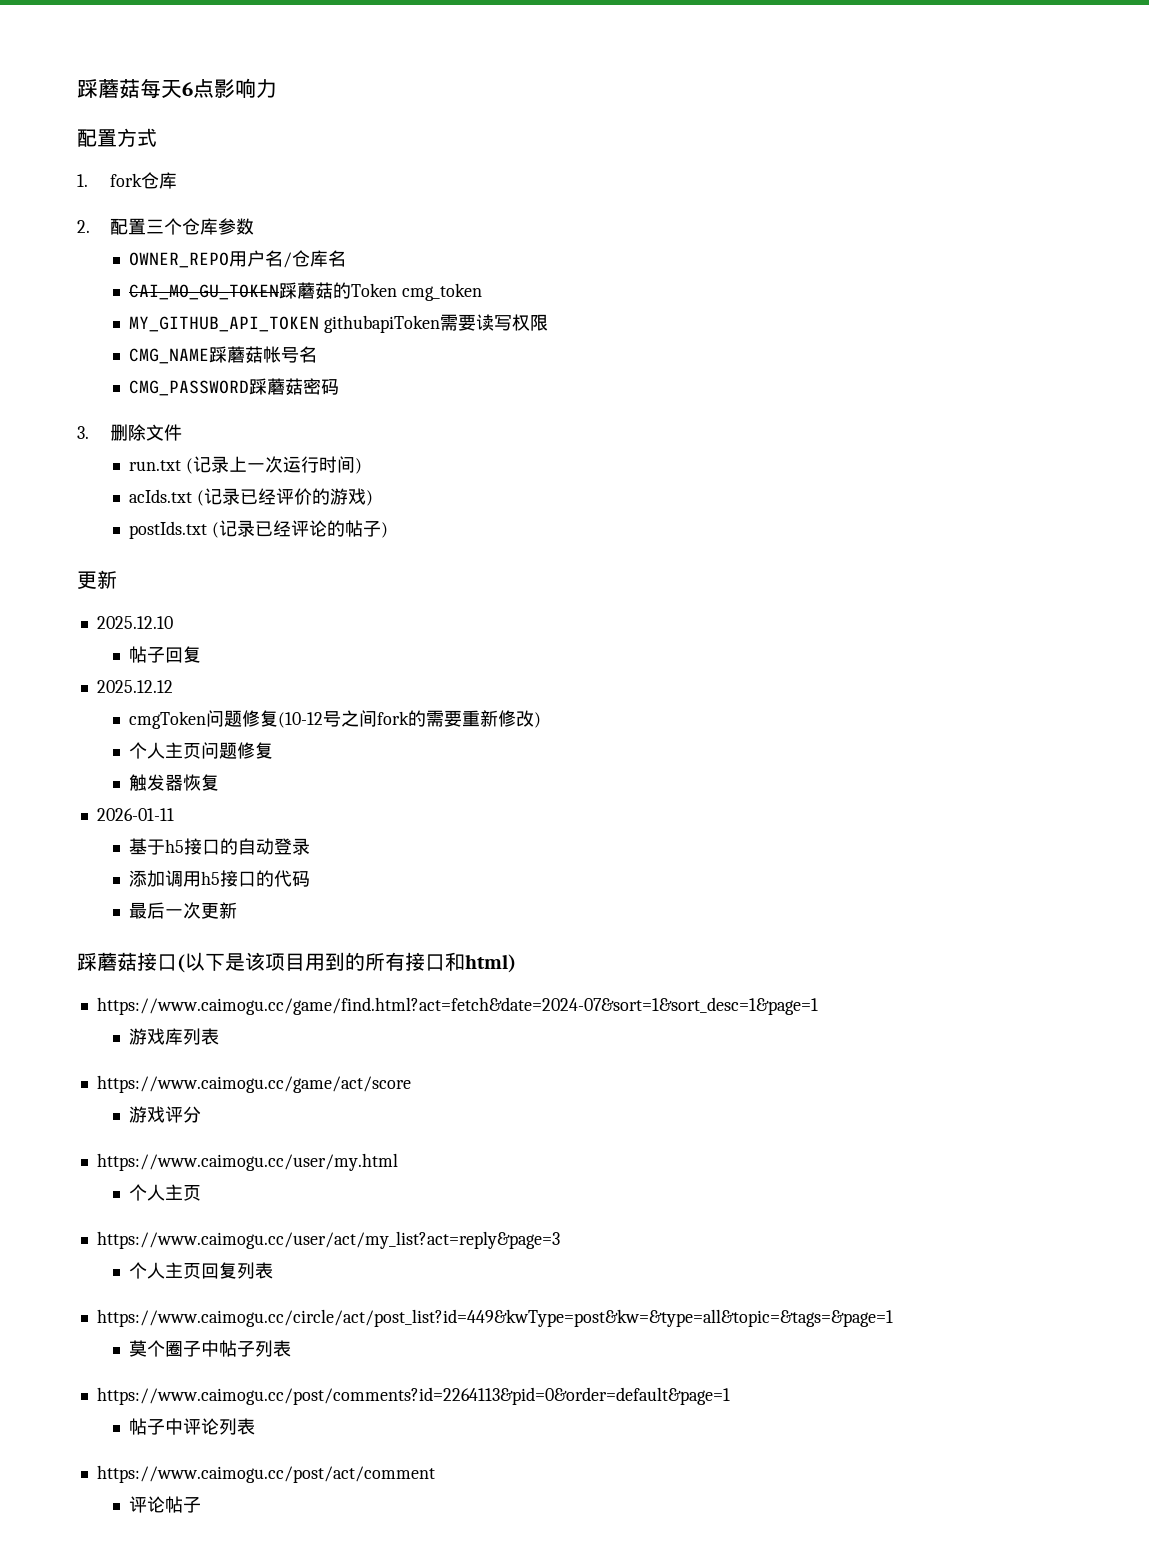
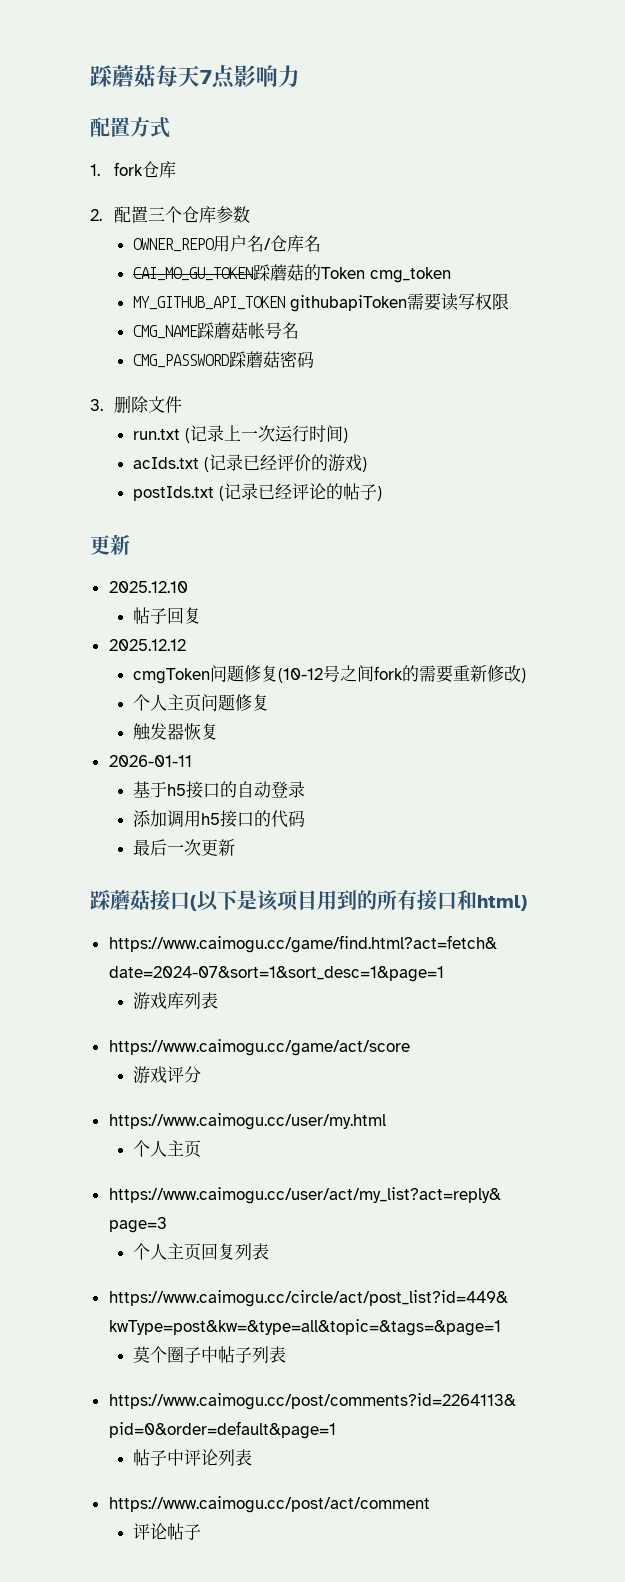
- 踩蘑菇每天6点影响力
+ 踩蘑菇每天7点影响力

